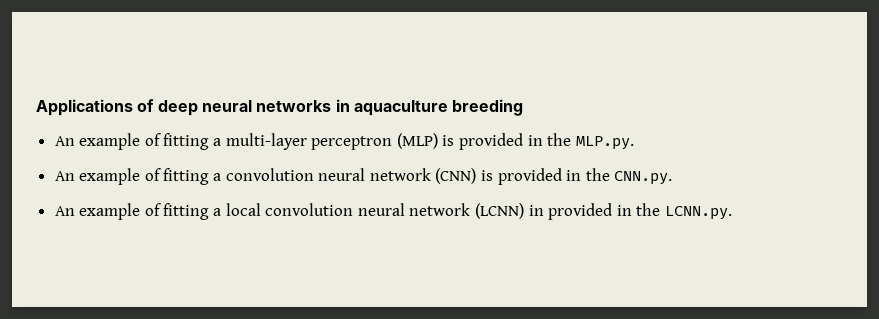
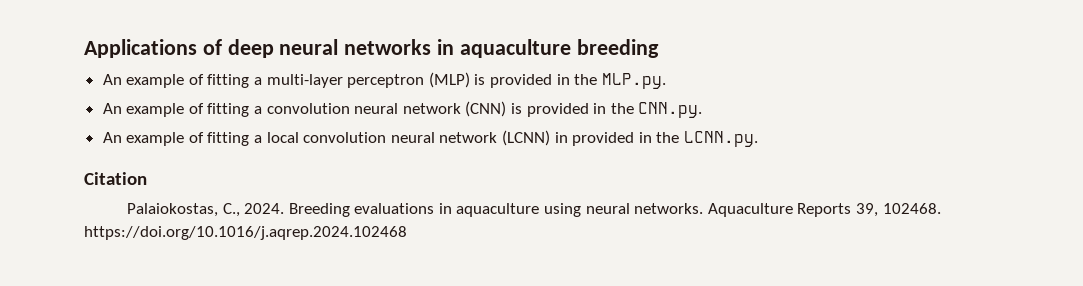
+ Citation
+ Palaiokostas, C., 2024. Breeding evaluations in aquaculture using neural networks. Aquaculture Reports 39, 102468. https://doi.org/10.1016/j.aqrep.2024.102468

